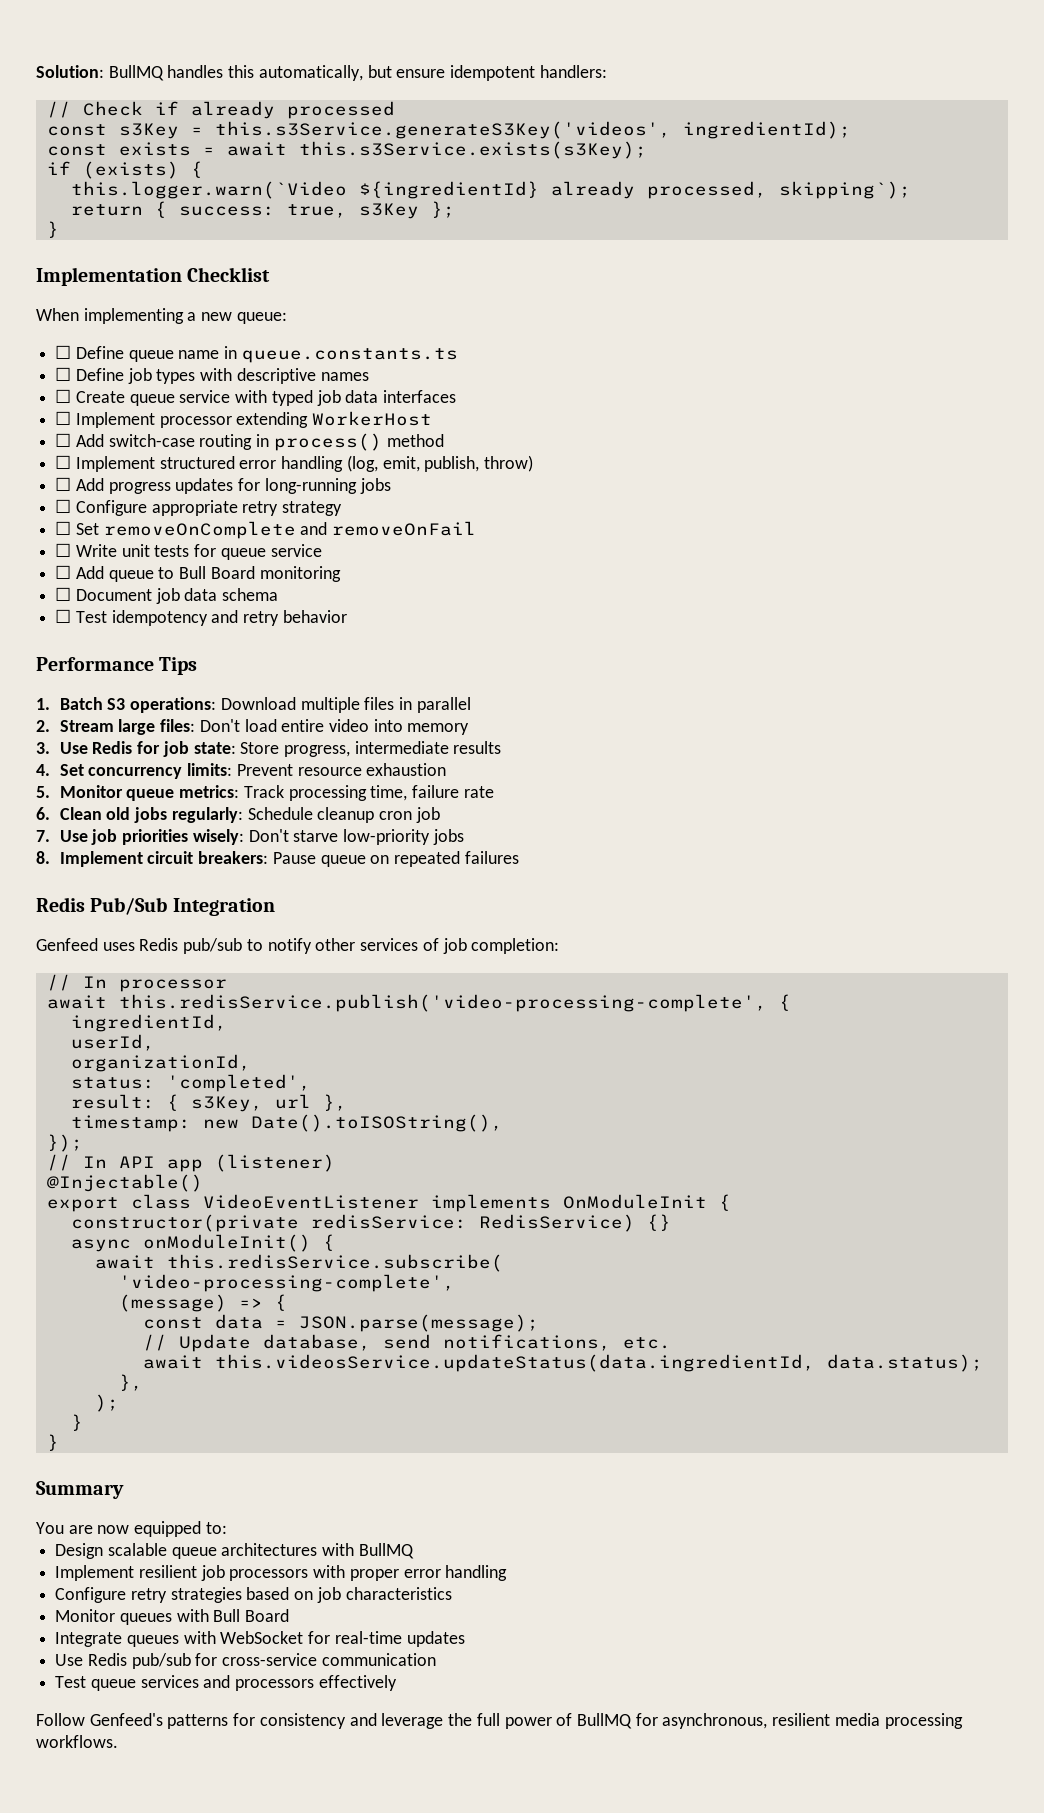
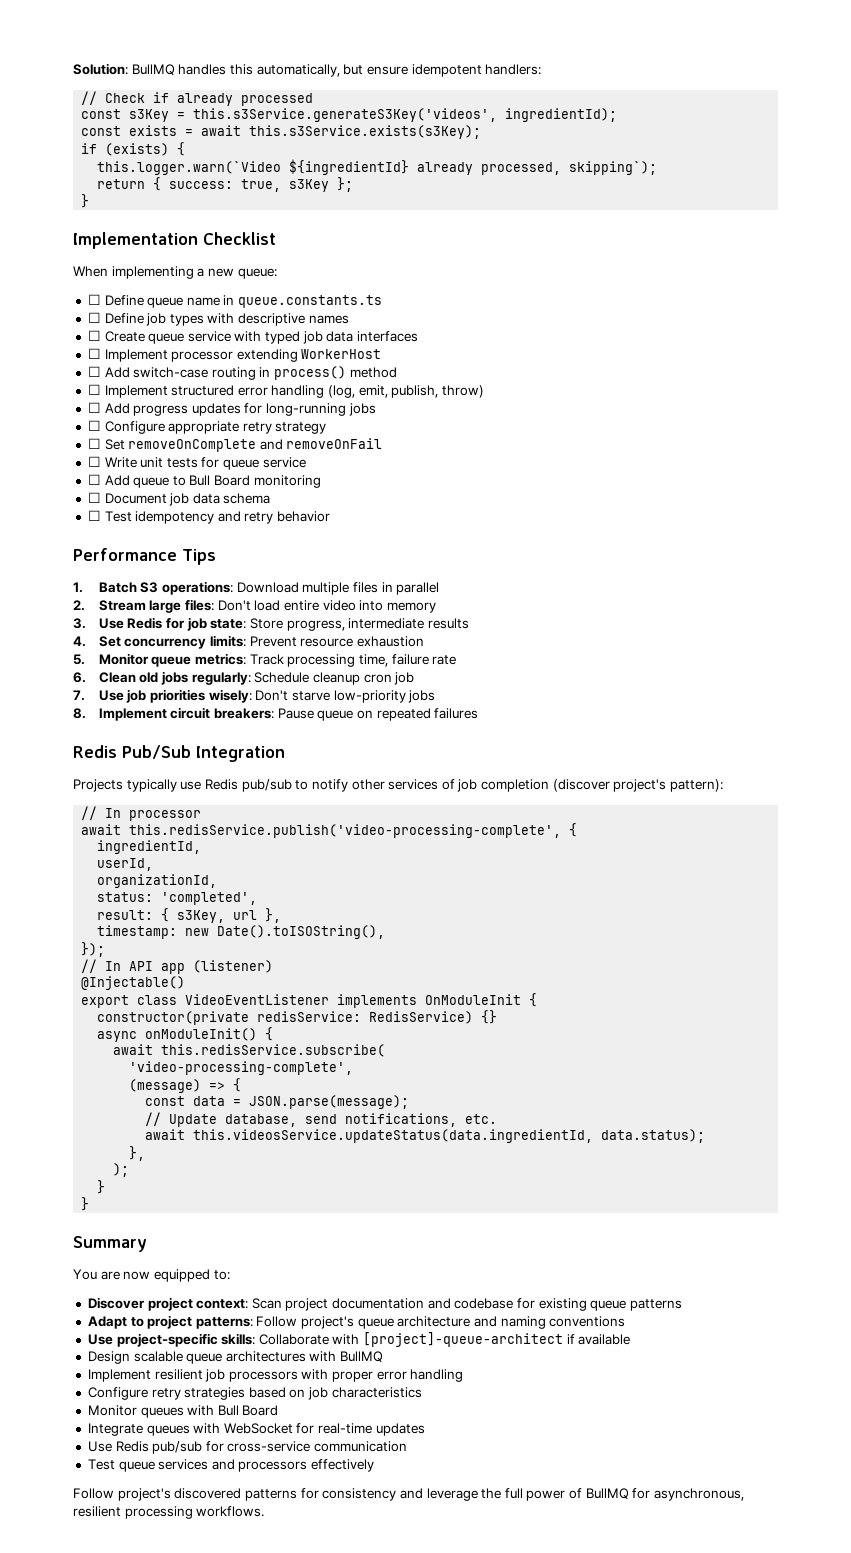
- Genfeed uses Redis pub/sub to notify other services of job completion:
+ Projects typically use Redis pub/sub to notify other services of job completion (discover project's pattern):
+ Discover project context: Scan project documentation and codebase for existing queue patterns
+ Adapt to project patterns: Follow project's queue architecture and naming conventions
+ Use project-specific skills: Collaborate with [project]-queue-architect if available
- Follow Genfeed's patterns for consistency and leverage the full power of BullMQ for asynchronous, resilient media processing workflows.
+ Follow project's discovered patterns for consistency and leverage the full power of BullMQ for asynchronous, resilient processing workflows.

